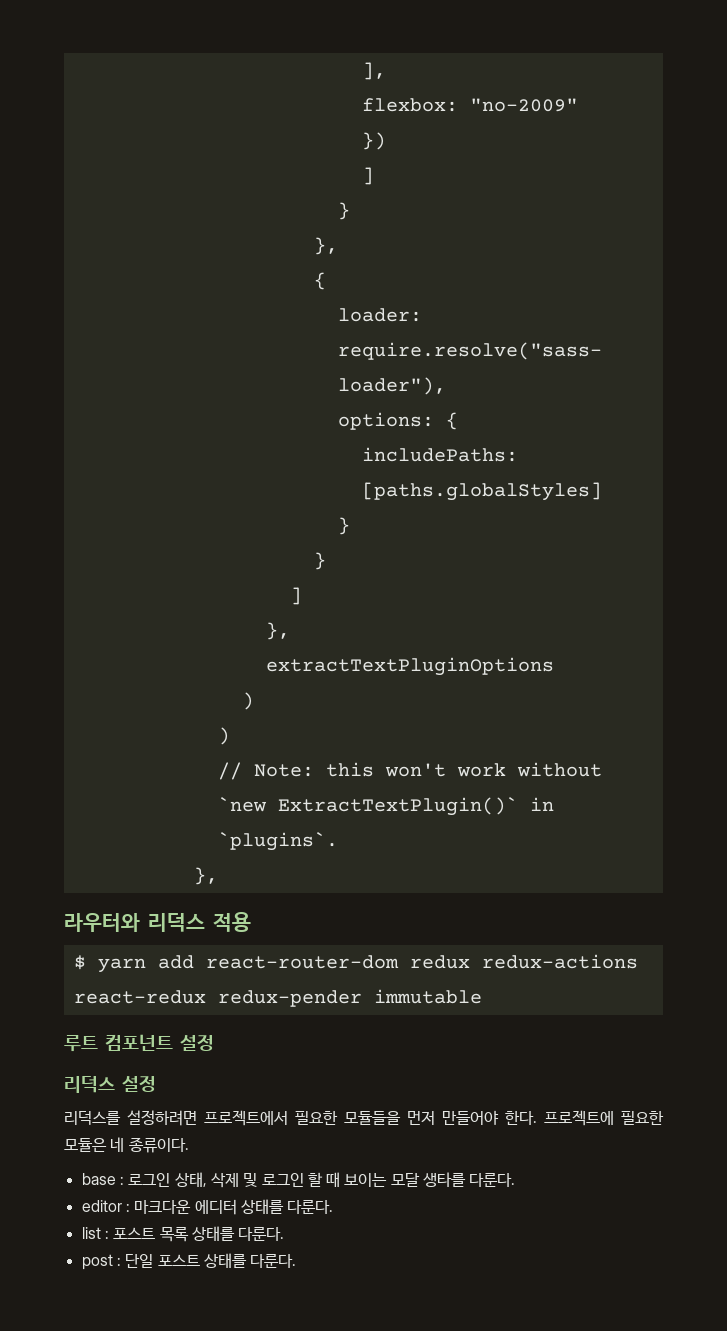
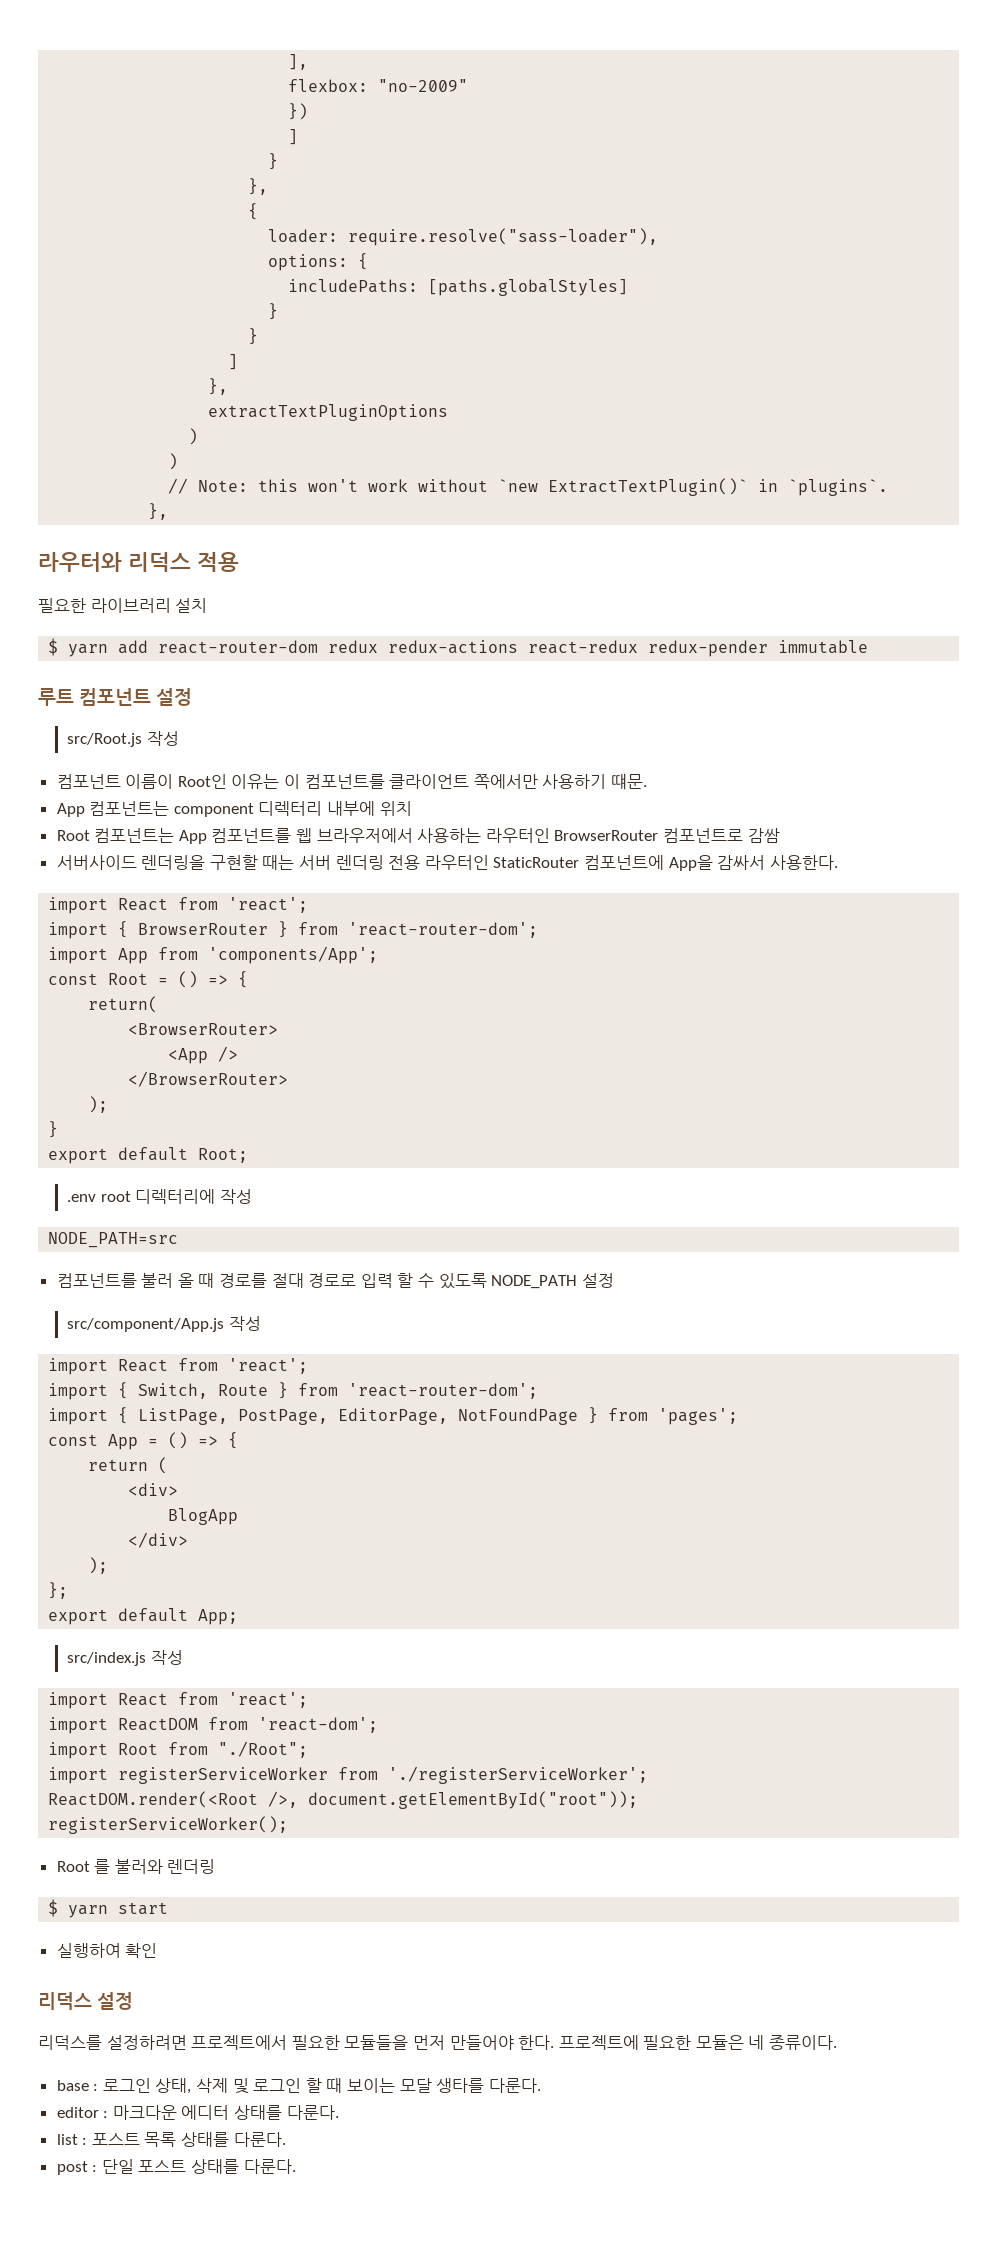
+ 필요한 라이브러리 설치
+ src/Root.js 작성
+ 컴포넌트 이름이 Root인 이유는 이 컴포넌트를 클라이언트 쪽에서만 사용하기 떄문.
+ App 컴포넌트는 component 디렉터리 내부에 위치
+ Root 컴포넌트는 App 컴포넌트를 웹 브라우저에서 사용하는 라우터인 BrowserRouter 컴포넌트로 감쌈
+ 서버사이드 렌더링을 구현할 때는 서버 렌더링 전용 라우터인 StaticRouter 컴포넌트에 App을 감싸서 사용한다.
+ import React from 'react';
+ import { BrowserRouter } from 'react-router-dom';
+ import App from 'components/App';
+ const Root = () => {
+ return(
+ <BrowserRouter>
+ <App />
+ </BrowserRouter>
+ );
+ }
+ export default Root;
+ .env root 디렉터리에 작성
+ NODE_PATH=src
+ 컴포넌트를 불러 올 때 경로를 절대 경로로 입력 할 수 있도록 NODE_PATH 설정
+ src/component/App.js 작성
+ import React from 'react';
+ import { Switch, Route } from 'react-router-dom';
+ import { ListPage, PostPage, EditorPage, NotFoundPage } from 'pages';
+ const App = () => {
+ return (
+ <div>
+ BlogApp
+ </div>
+ );
+ };
+ export default App;
+ src/index.js 작성
+ import React from 'react';
+ import ReactDOM from 'react-dom';
+ import Root from "./Root";
+ import registerServiceWorker from './registerServiceWorker';
+ ReactDOM.render(<Root />, document.getElementById("root"));
+ registerServiceWorker();
+ Root 를 불러와 렌더링
+ $ yarn start
+ 실행하여 확인

